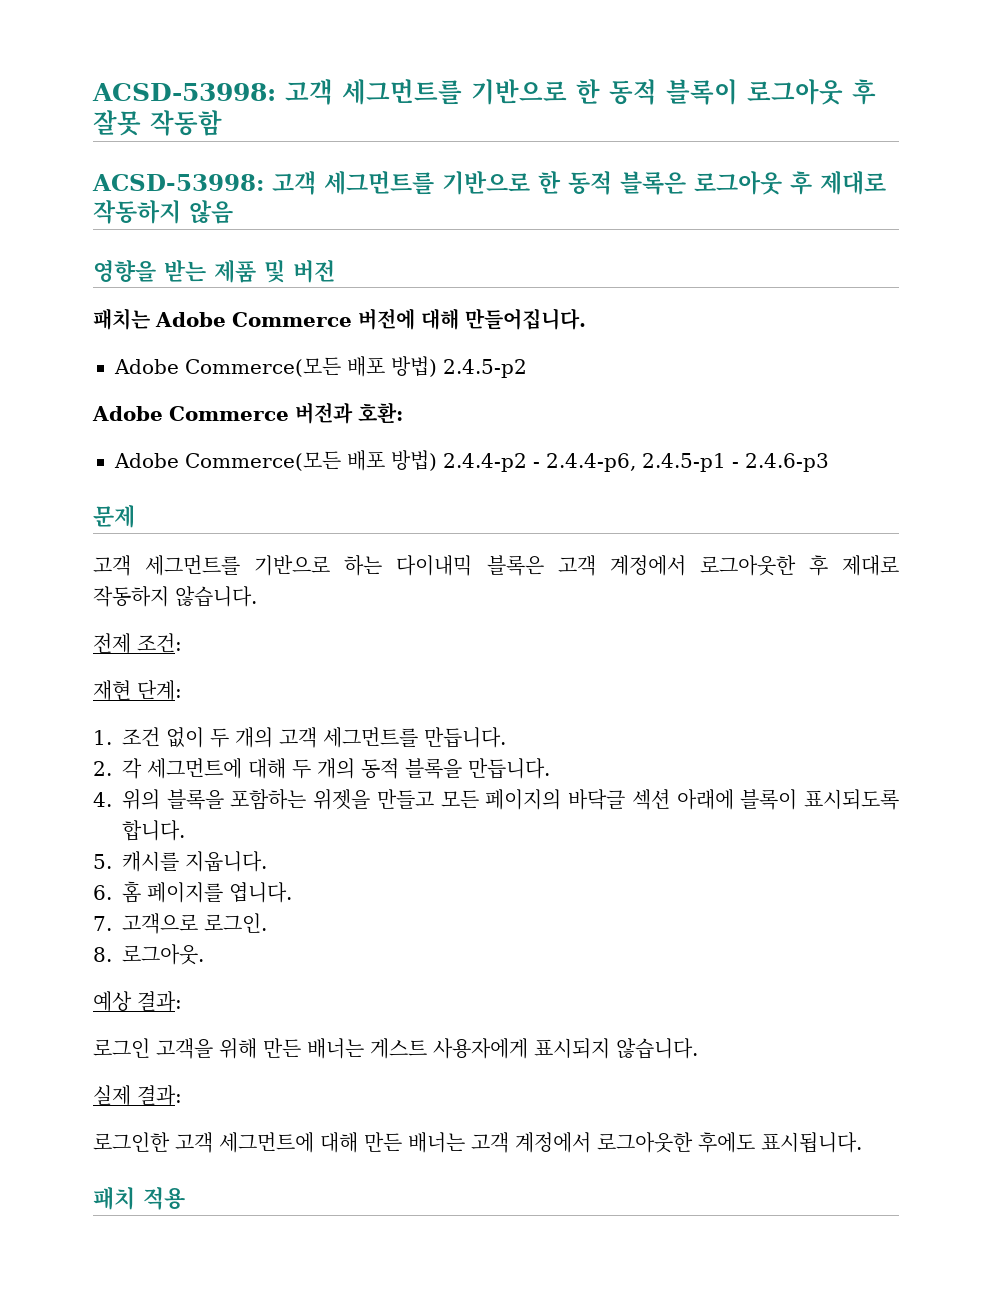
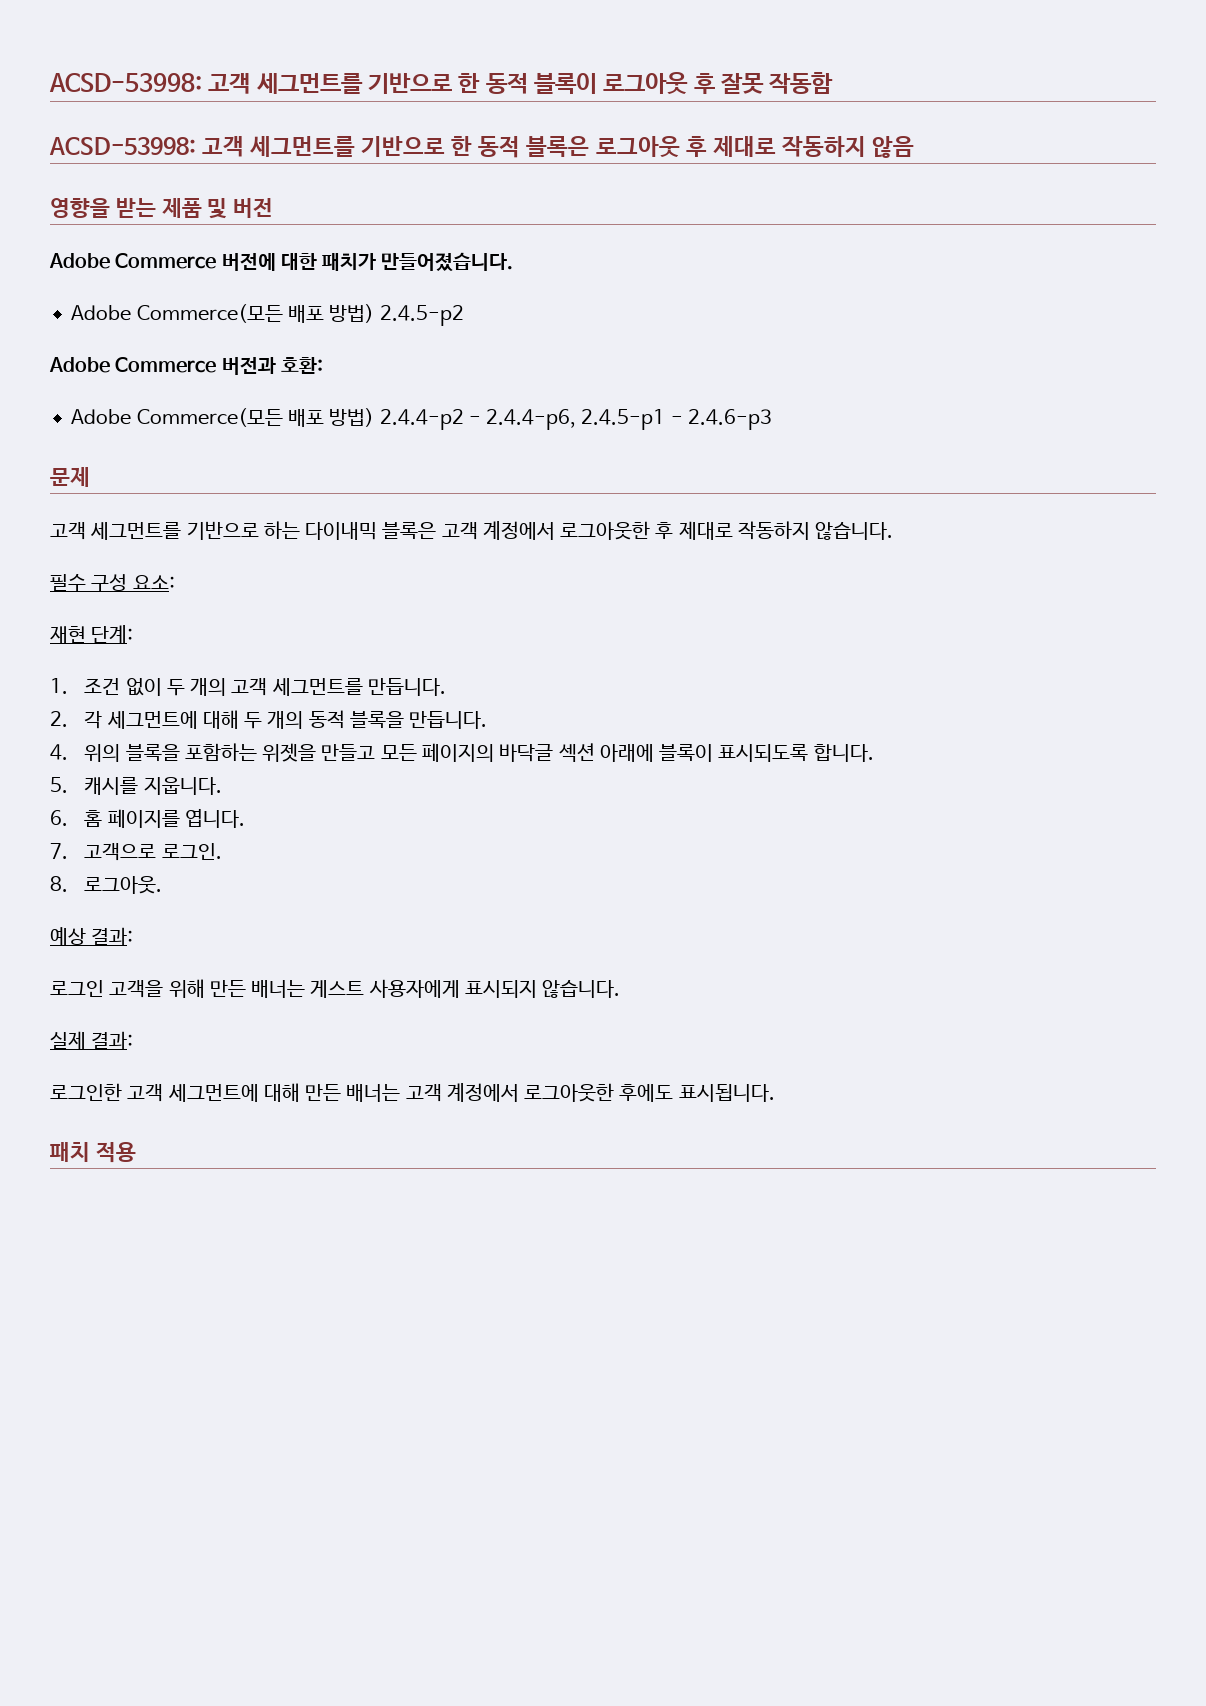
- 패치는 Adobe Commerce 버전에 대해 만들어집니다.
+ Adobe Commerce 버전에 대한 패치가 만들어졌습니다.
- 전제 조건:
+ 필수 구성 요소:

